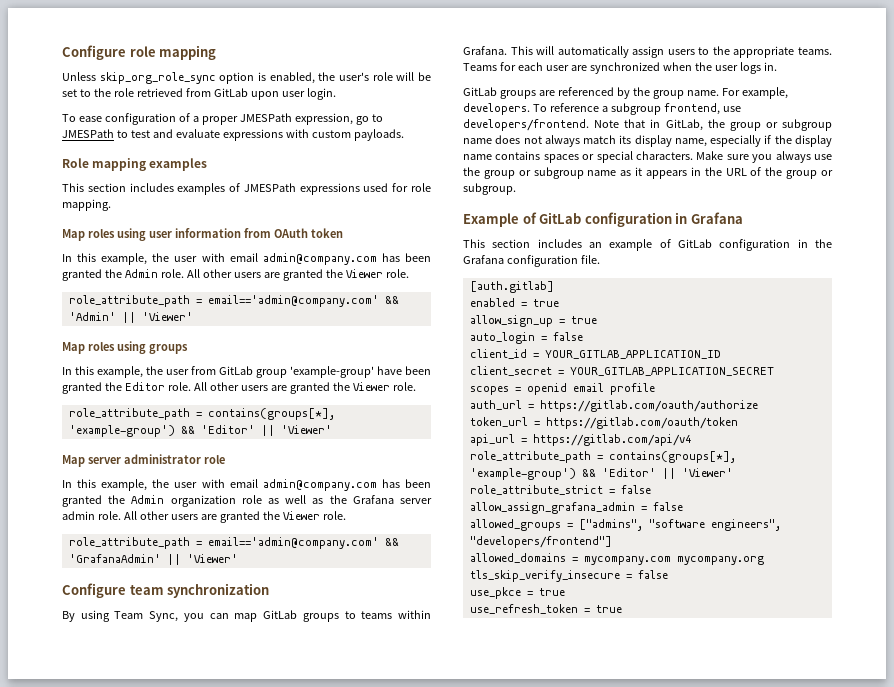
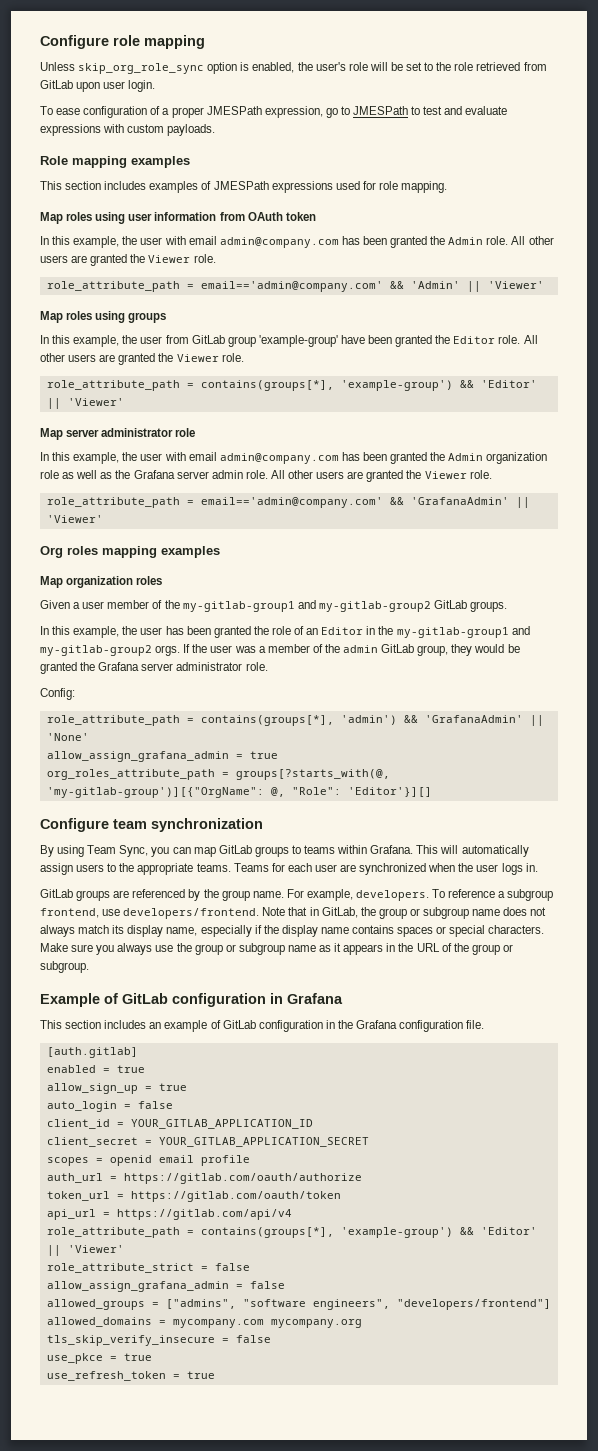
+ Org roles mapping examples
+ Map organization roles
+ Given a user member of the my-gitlab-group1 and my-gitlab-group2 GitLab groups.
+ In this example, the user has been granted the role of an Editor in the my-gitlab-group1 and my-gitlab-group2 orgs. If the user was a member of the admin GitLab group, they would be granted the Grafana server administrator role.
+ Config:
+ role_attribute_path = contains(groups[*], 'admin') && 'GrafanaAdmin' || 'None'
+ allow_assign_grafana_admin = true
+ org_roles_attribute_path = groups[?starts_with(@, 'my-gitlab-group')][{"OrgName": @, "Role": 'Editor'}][]

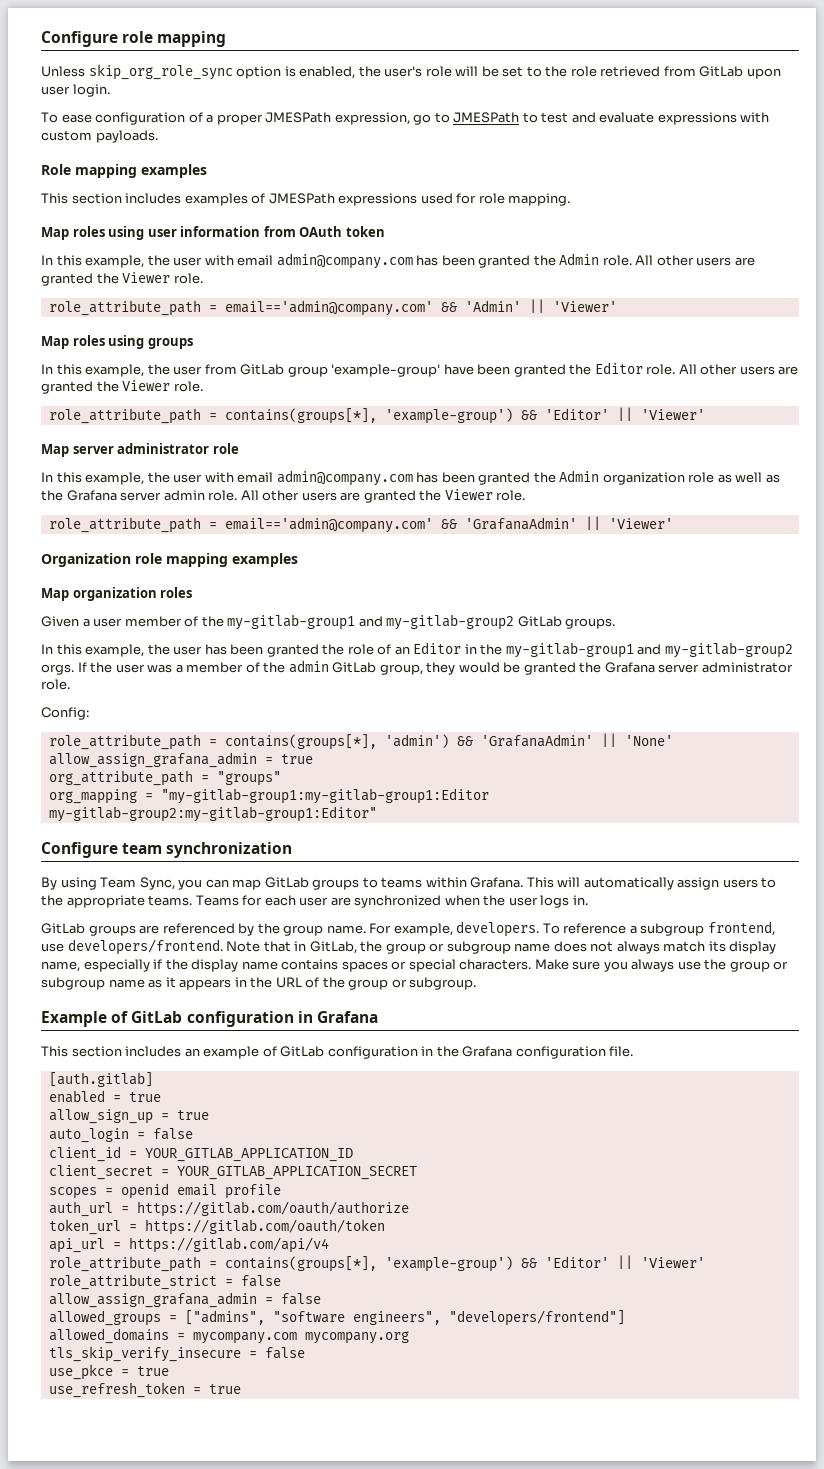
- Org roles mapping examples
+ Organization role mapping examples
- org_roles_attribute_path = groups[?starts_with(@, 'my-gitlab-group')][{"OrgName": @, "Role": 'Editor'}][]
+ org_attribute_path = "groups"
+ org_mapping = "my-gitlab-group1:my-gitlab-group1:Editor my-gitlab-group2:my-gitlab-group1:Editor"

